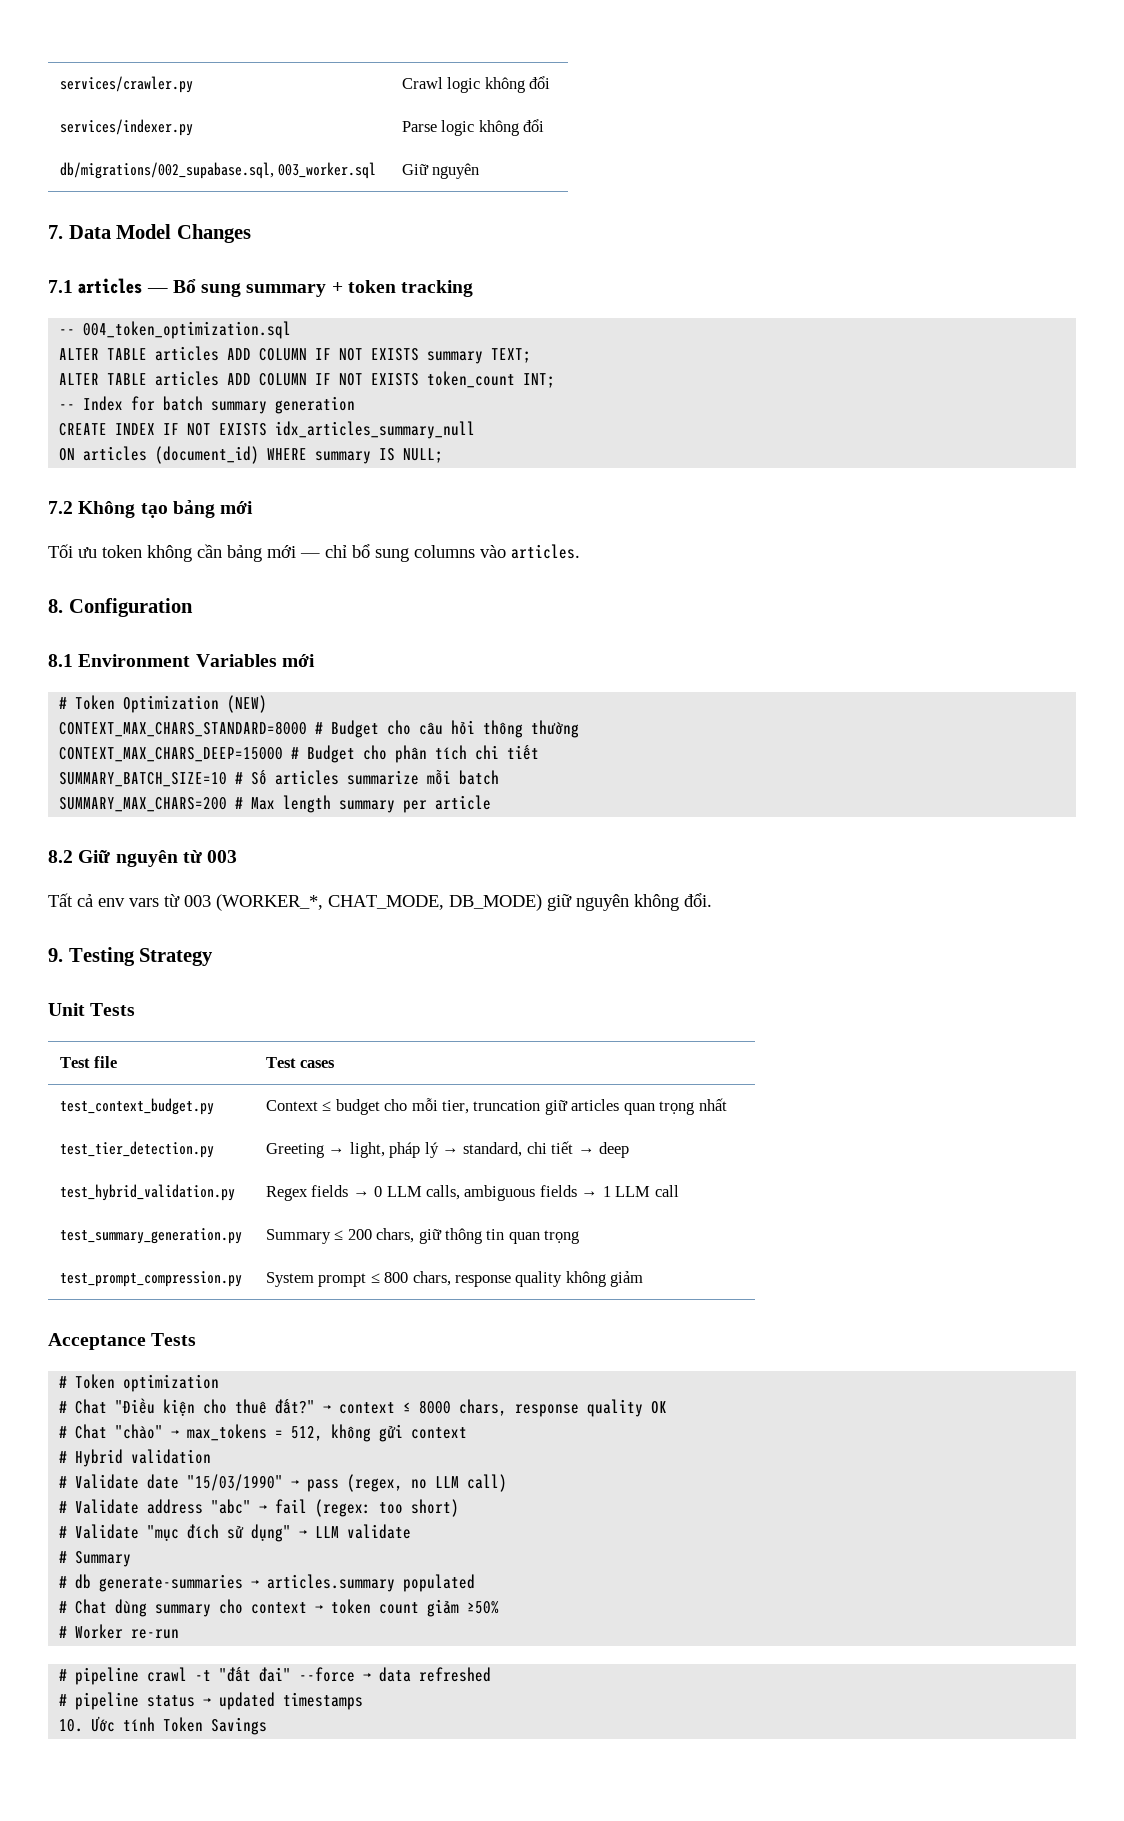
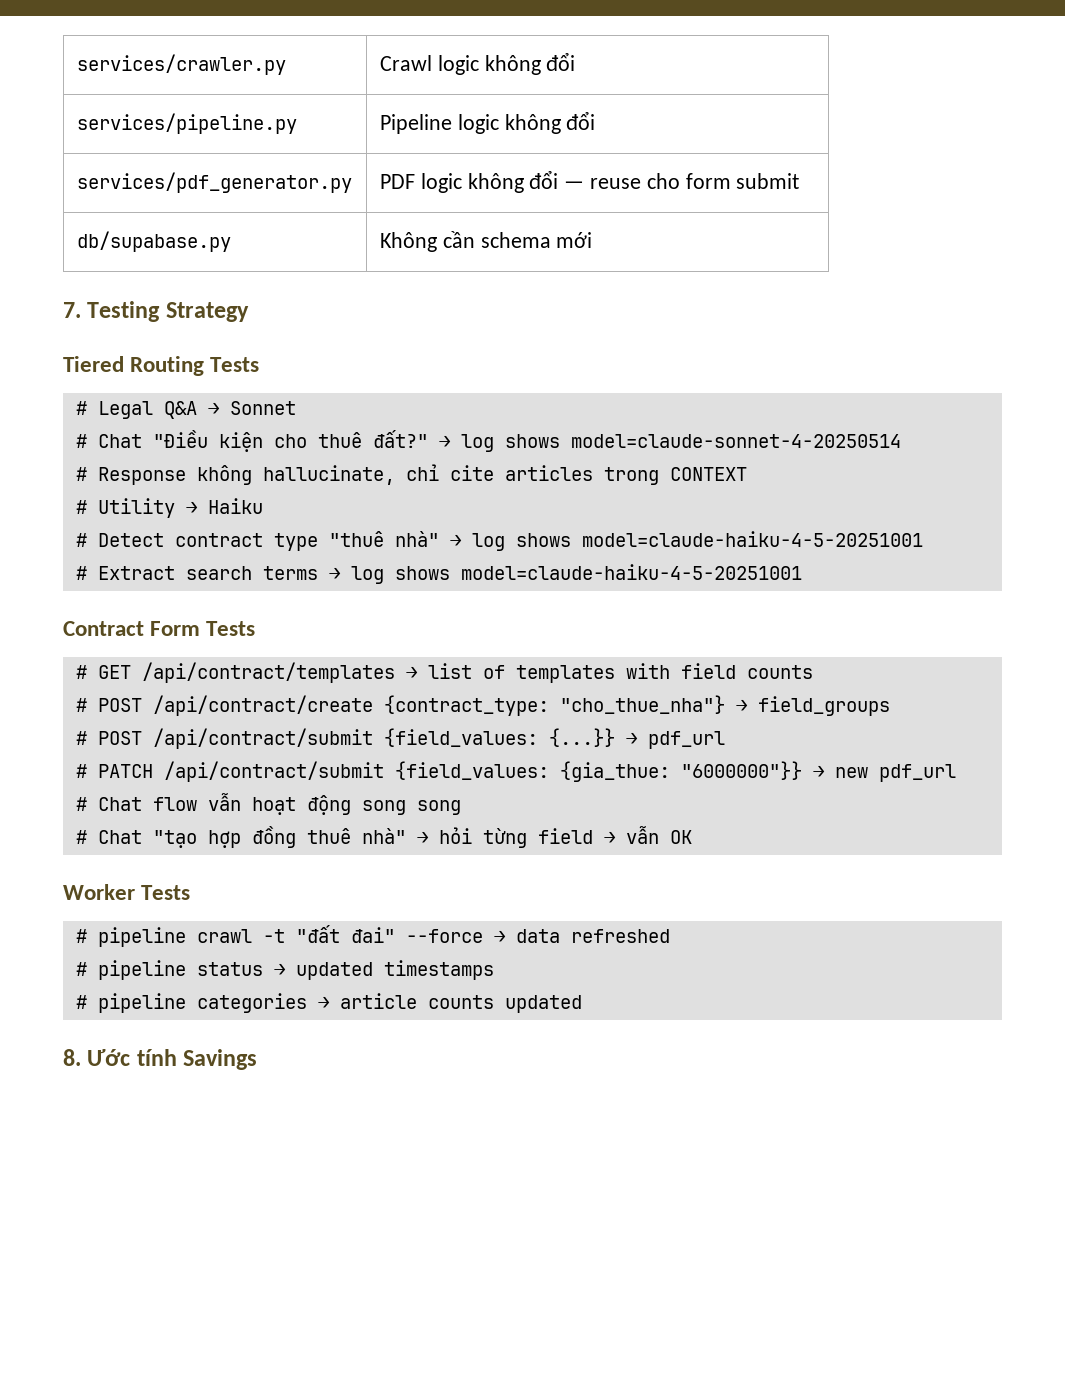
- services/indexer.py | Parse logic không đổi
- db/migrations/002_supabase.sql, 003_worker.sql | Giữ nguyên
- 7. Data Model Changes
- 7.1 articles — Bổ sung summary + token tracking
- -- 004_token_optimization.sql
- ALTER TABLE articles ADD COLUMN IF NOT EXISTS summary TEXT;
- ALTER TABLE articles ADD COLUMN IF NOT EXISTS token_count INT;
- -- Index for batch summary generation
- CREATE INDEX IF NOT EXISTS idx_articles_summary_null
- ON articles (document_id) WHERE summary IS NULL;
- 7.2 Không tạo bảng mới
- Tối ưu token không cần bảng mới — chỉ bổ sung columns vào articles.
- 8. Configuration
- 8.1 Environment Variables mới
- # Token Optimization (NEW)
- CONTEXT_MAX_CHARS_STANDARD=8000 # Budget cho câu hỏi thông thường
- CONTEXT_MAX_CHARS_DEEP=15000 # Budget cho phân tích chi tiết
- SUMMARY_BATCH_SIZE=10 # Số articles summarize mỗi batch
- SUMMARY_MAX_CHARS=200 # Max length summary per article
- 8.2 Giữ nguyên từ 003
- Tất cả env vars từ 003 (WORKER_*, CHAT_MODE, DB_MODE) giữ nguyên không đổi.
- 9. Testing Strategy
- Unit Tests
- Test file | Test cases
- test_context_budget.py | Context ≤ budget cho mỗi tier, truncation giữ articles quan trọng nhất
- test_tier_detection.py | Greeting → light, pháp lý → standard, chi tiết → deep
- test_hybrid_validation.py | Regex fields → 0 LLM calls, ambiguous fields → 1 LLM call
- test_summary_generation.py | Summary ≤ 200 chars, giữ thông tin quan trọng
- test_prompt_compression.py | System prompt ≤ 800 chars, response quality không giảm
- Acceptance Tests
- # Token optimization
+ services/pipeline.py | Pipeline logic không đổi
+ services/pdf_generator.py | PDF logic không đổi — reuse cho form submit
+ db/supabase.py | Không cần schema mới
+ 7. Testing Strategy
+ Tiered Routing Tests
+ # Legal Q&A → Sonnet
- → context ≤ 8000 chars, response quality OK
- # Chat "chào" → max_tokens = 512, không gửi context
- # Hybrid validation
- # Validate date "15/03/1990" → pass (regex, no LLM call)
- # Validate address "abc" → fail (regex: too short)
- # Validate "mục đích sử dụng" → LLM validate
- # Summary
- # db generate-summaries → articles.summary populated
- # Chat dùng summary cho context → token count giảm ≥50%
- # Worker re-run
+ → log shows model=claude-sonnet-4-20250514
+ # Response không hallucinate, chỉ cite articles trong CONTEXT
+ # Utility → Haiku
+ # Detect contract type "thuê nhà" → log shows model=claude-haiku-4-5-20251001
+ # Extract search terms → log shows model=claude-haiku-4-5-20251001
+ Contract Form Tests
+ # GET /api/contract/templates → list of templates with field counts
+ # POST /api/contract/create {contract_type: "cho_thue_nha"} → field_groups
+ # POST /api/contract/submit {field_values: {...}} → pdf_url
+ # PATCH /api/contract/submit {field_values: {gia_thue: "6000000"}} → new pdf_url
+ # Chat flow vẫn hoạt động song song
+ # Chat "tạo hợp đồng thuê nhà" → hỏi từng field → vẫn OK
+ Worker Tests
- 10. Ước tính Token Savings
+ # pipeline categories → article counts updated
+ 8. Ước tính Savings

